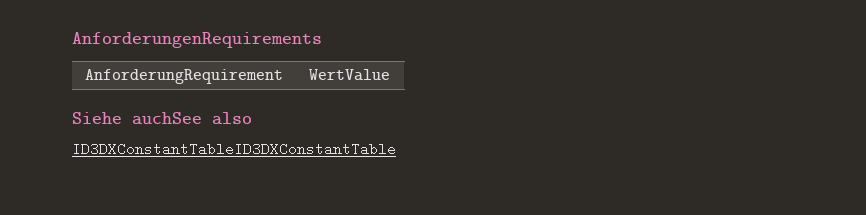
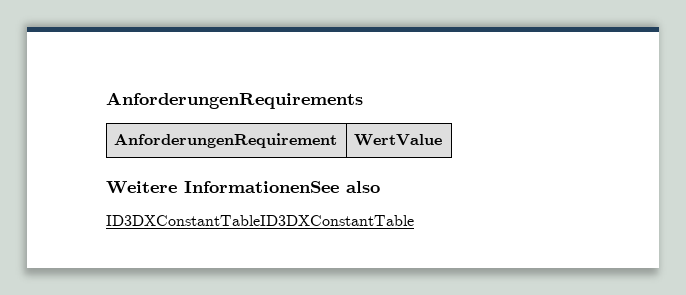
- AnforderungRequirement | WertValue
+ AnforderungenRequirement | WertValue
- Siehe auchSee also
+ Weitere InformationenSee also

